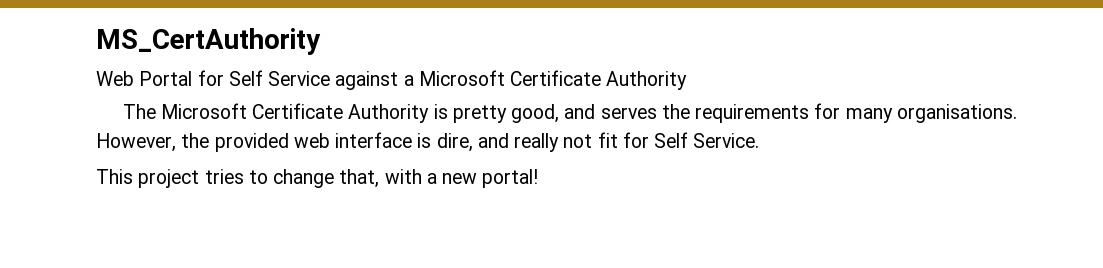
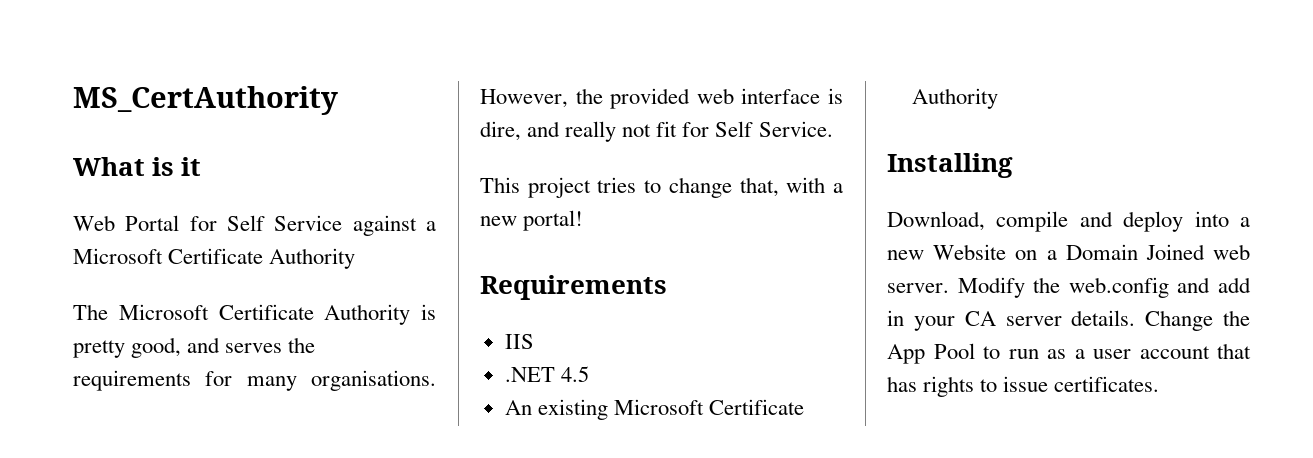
+ What is it
+ Requirements
+ IIS
+ .NET 4.5
+ An existing Microsoft Certificate Authority
+ Installing
+ Download, compile and deploy into a new Website on a Domain Joined web server. Modify the web.config and add in your CA server details. Change the App Pool to run as a user account that has rights to issue certificates.

